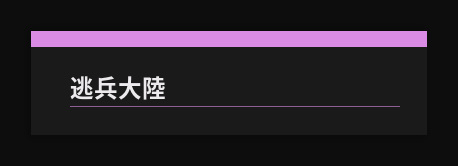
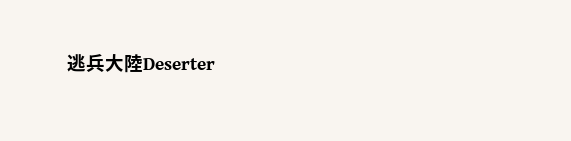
- 逃兵大陸
+ 逃兵大陸Deserter

